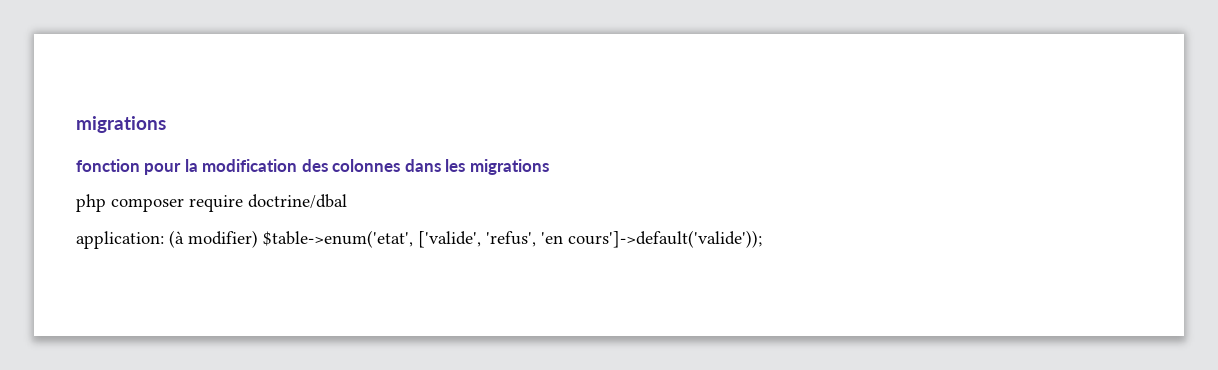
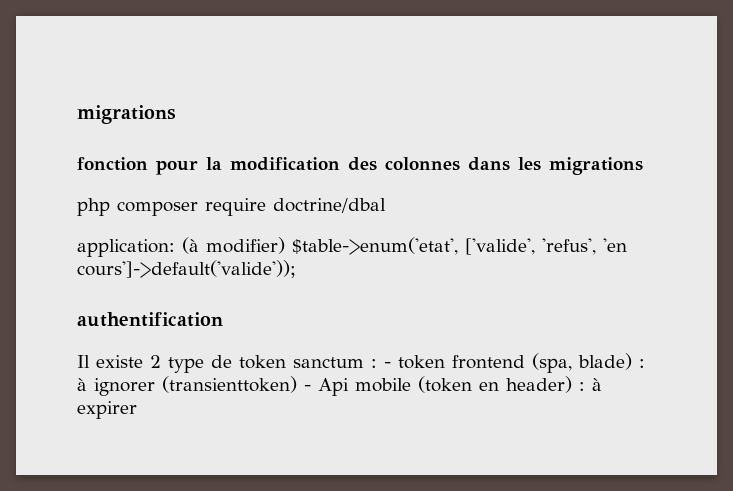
+ authentification
+ Il existe 2 type de token sanctum : - token frontend (spa, blade) : à ignorer (transienttoken) - Api mobile (token en header) : à expirer

